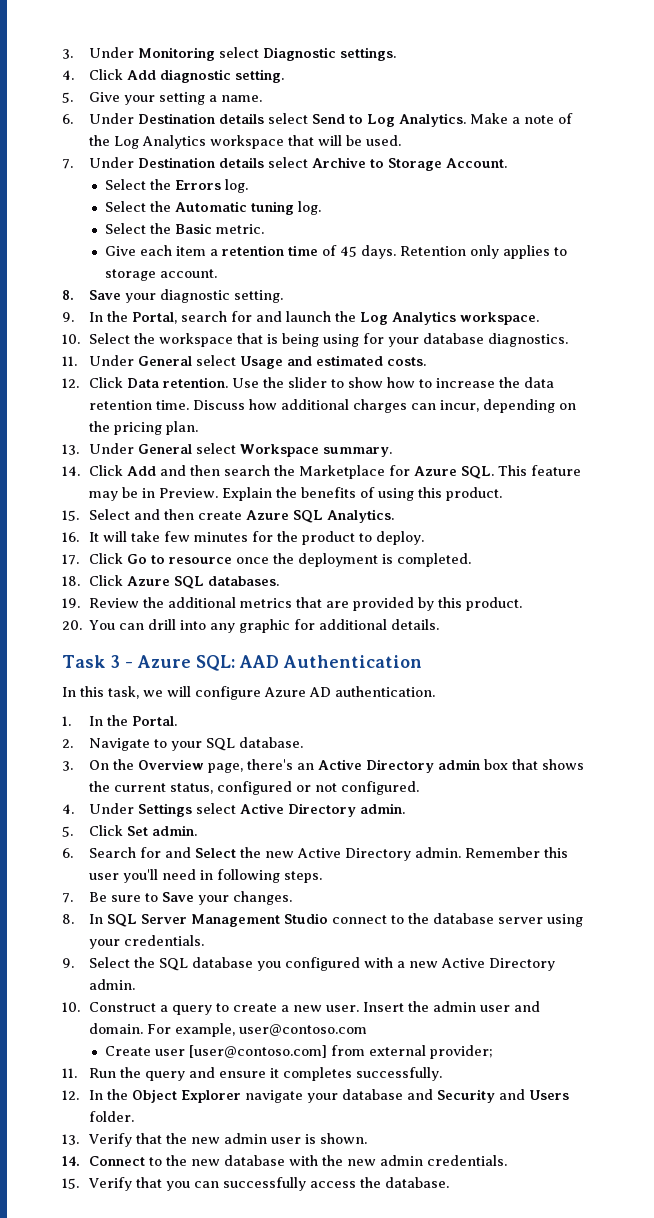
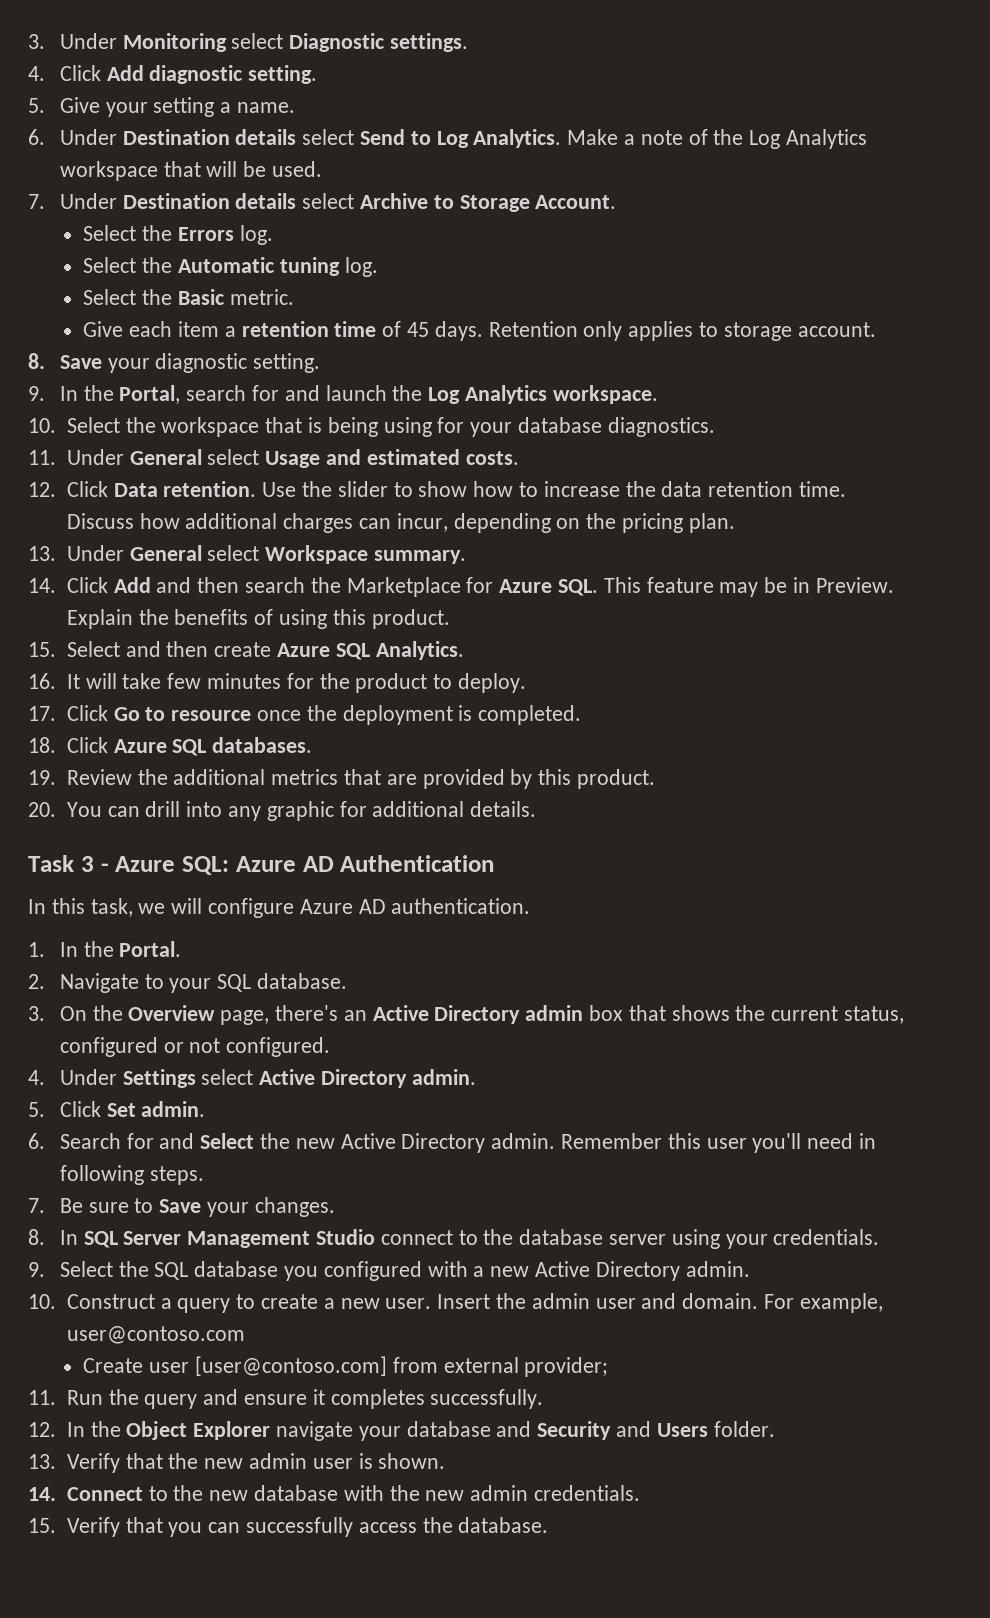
- Task 3 - Azure SQL: AAD Authentication
+ Task 3 - Azure SQL: Azure AD Authentication

